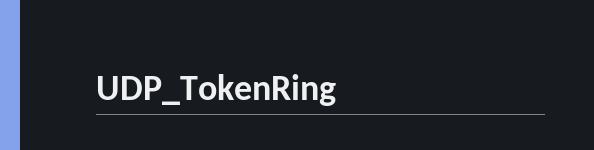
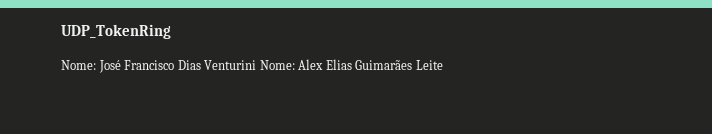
+ Nome: José Francisco Dias Venturini Nome: Alex Elias Guimarães Leite

